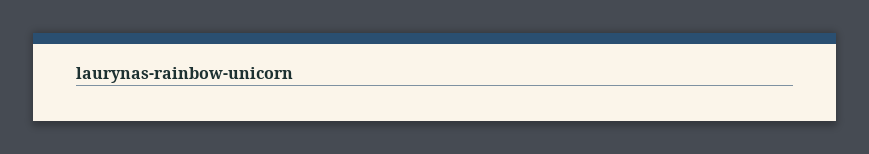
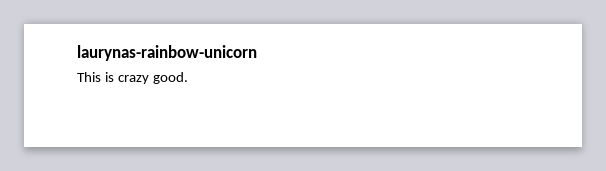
+ This is crazy good.

